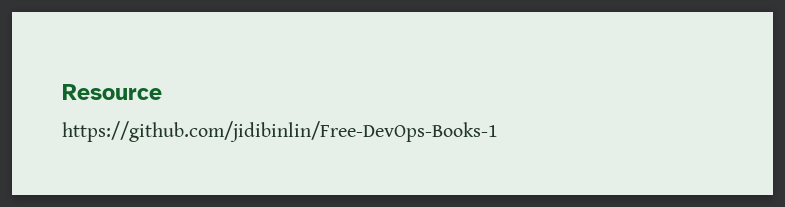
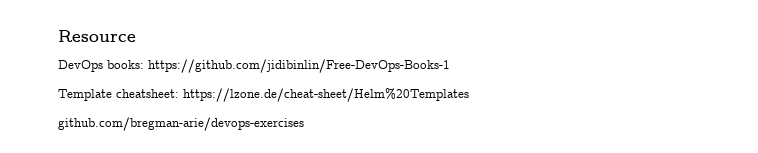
- https://github.com/jidibinlin/Free-DevOps-Books-1
+ DevOps books: https://github.com/jidibinlin/Free-DevOps-Books-1
+ Template cheatsheet: https://lzone.de/cheat-sheet/Helm%20Templates
+ github.com/bregman-arie/devops-exercises

